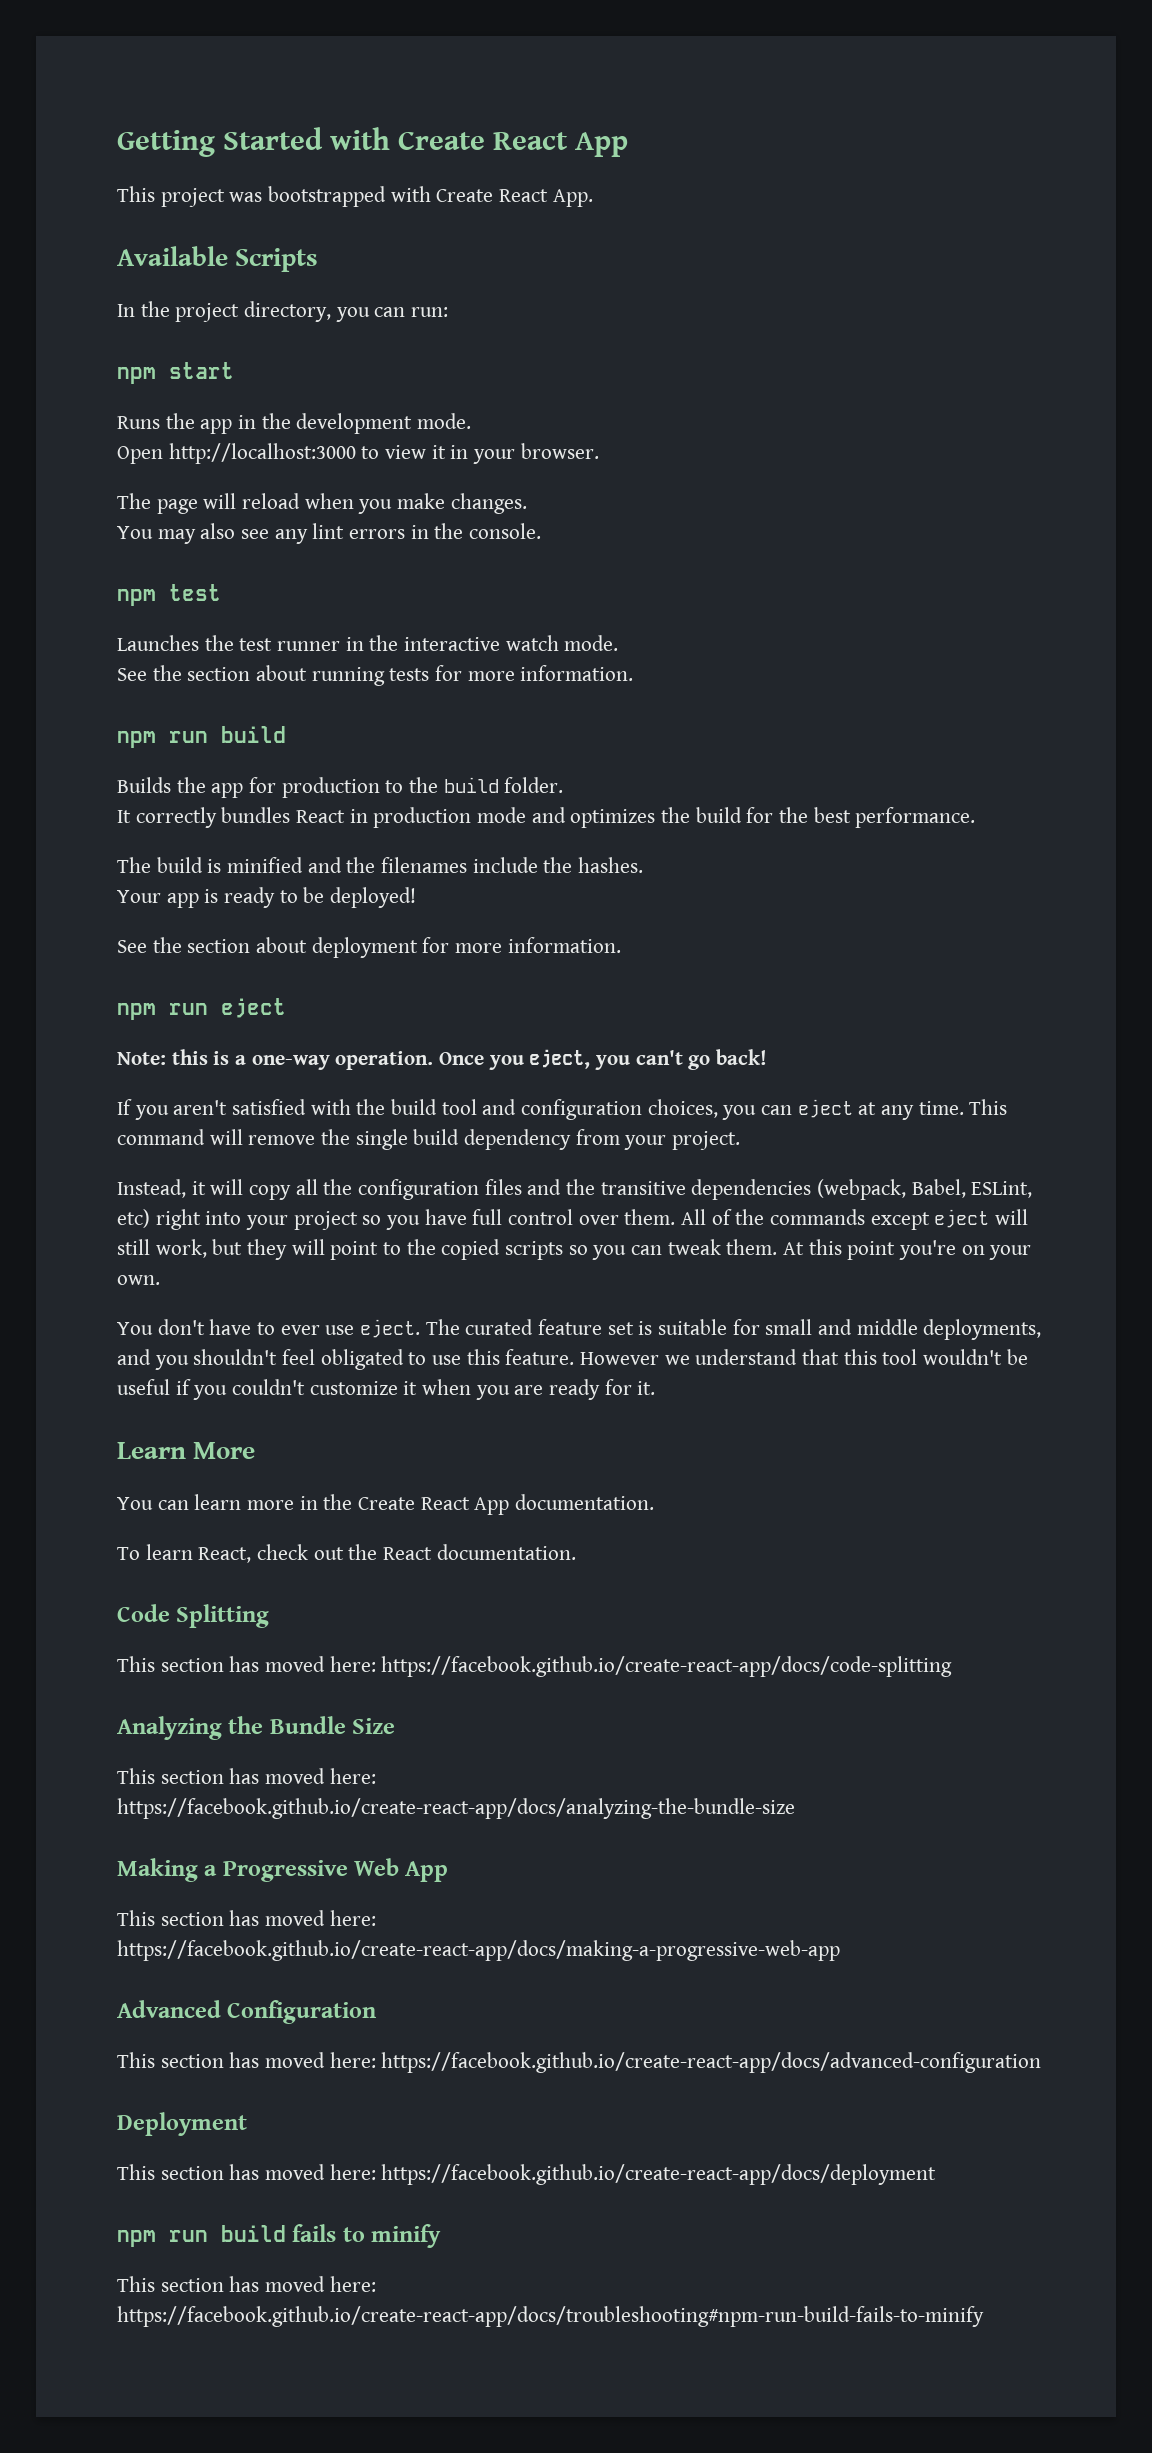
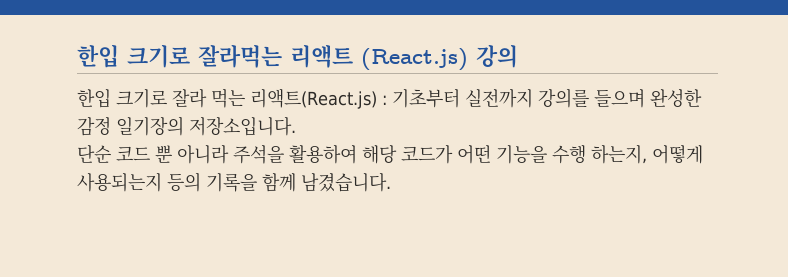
- Getting Started with Create React App
- This project was bootstrapped with Create React App.
- Available Scripts
- In the project directory, you can run:
- npm start
- Runs the app in the development mode.
- Open http://localhost:3000 to view it in your browser.
- The page will reload when you make changes.
- You may also see any lint errors in the console.
- npm test
- Launches the test runner in the interactive watch mode.
- See the section about running tests for more information.
- npm run build
- Builds the app for production to the build folder.
- It correctly bundles React in production mode and optimizes the build for the best performance.
- The build is minified and the filenames include the hashes.
- Your app is ready to be deployed!
- See the section about deployment for more information.
- npm run eject
- Note: this is a one-way operation. Once you eject, you can't go back!
- If you aren't satisfied with the build tool and configuration choices, you can eject at any time. This command will remove the single build dependency from your project.
- Instead, it will copy all the configuration files and the transitive dependencies (webpack, Babel, ESLint, etc) right into your project so you have full control over them. All of the commands except eject will still work, but they will point to the copied scripts so you can tweak them. At this point you're on your own.
- You don't have to ever use eject. The curated feature set is suitable for small and middle deployments, and you shouldn't feel obligated to use this feature. However we understand that this tool wouldn't be useful if you couldn't customize it when you are ready for it.
- Learn More
- You can learn more in the Create React App documentation.
- To learn React, check out the React documentation.
- Code Splitting
- This section has moved here: https://facebook.github.io/create-react-app/docs/code-splitting
- Analyzing the Bundle Size
- This section has moved here: https://facebook.github.io/create-react-app/docs/analyzing-the-bundle-size
- Making a Progressive Web App
- This section has moved here: https://facebook.github.io/create-react-app/docs/making-a-progressive-web-app
- Advanced Configuration
- This section has moved here: https://facebook.github.io/create-react-app/docs/advanced-configuration
- Deployment
- This section has moved here: https://facebook.github.io/create-react-app/docs/deployment
- npm run build fails to minify
- This section has moved here: https://facebook.github.io/create-react-app/docs/troubleshooting#npm-run-build-fails-to-minify
+ 한입 크기로 잘라먹는 리액트 (React.js) 강의
+ 한입 크기로 잘라 먹는 리액트(React.js) : 기초부터 실전까지 강의를 들으며 완성한 감정 일기장의 저장소입니다.
+ 단순 코드 뿐 아니라 주석을 활용하여 해당 코드가 어떤 기능을 수행 하는지, 어떻게 사용되는지 등의 기록을 함께 남겼습니다.

